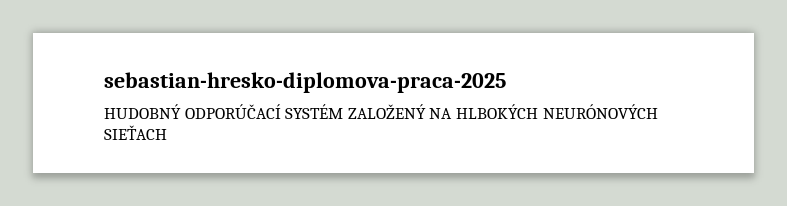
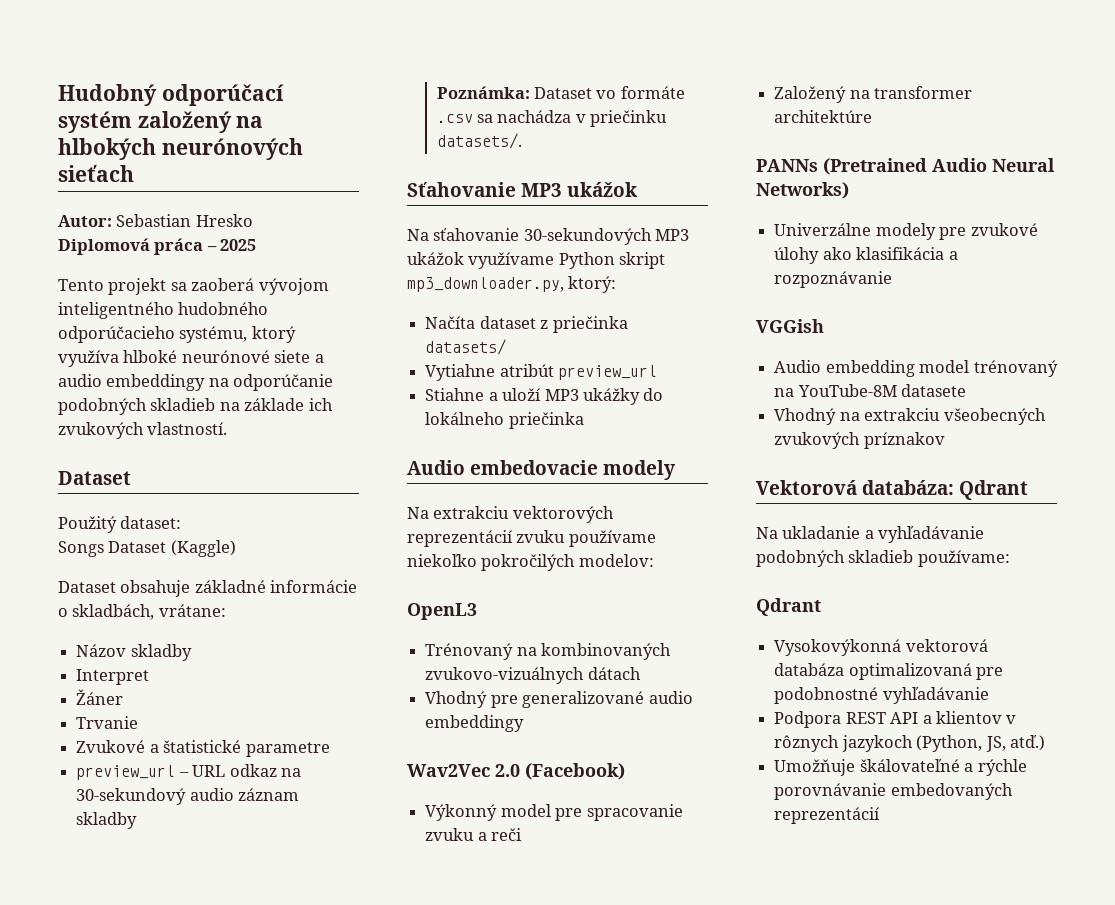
- sebastian-hresko-diplomova-praca-2025
- HUDOBNÝ ODPORÚČACÍ SYSTÉM ZALOŽENÝ NA HLBOKÝCH NEURÓNOVÝCH SIEŤACH
+ Hudobný odporúčací systém založený na hlbokých neurónových sieťach
+ Autor: Sebastian Hresko
+ Diplomová práca – 2025
+ Tento projekt sa zaoberá vývojom inteligentného hudobného odporúčacieho systému, ktorý využíva hlboké neurónové siete a audio embeddingy na odporúčanie podobných skladieb na základe ich zvukových vlastností.
+ Dataset
+ Použitý dataset:
+ Songs Dataset (Kaggle)
+ Dataset obsahuje základné informácie o skladbách, vrátane:
+ Názov skladby
+ Interpret
+ Žáner
+ Trvanie
+ Zvukové a štatistické parametre
+ preview_url – URL odkaz na 30-sekundový audio záznam skladby
+ Poznámka: Dataset vo formáte .csv sa nachádza v priečinku datasets/.
+ Sťahovanie MP3 ukážok
+ Na sťahovanie 30-sekundových MP3 ukážok využívame Python skript mp3_downloader.py, ktorý:
+ Načíta dataset z priečinka datasets/
+ Vytiahne atribút preview_url
+ Stiahne a uloží MP3 ukážky do lokálneho priečinka
+ Audio embedovacie modely
+ Na extrakciu vektorových reprezentácií zvuku používame niekoľko pokročilých modelov:
+ OpenL3
+ Trénovaný na kombinovaných zvukovo-vizuálnych dátach
+ Vhodný pre generalizované audio embeddingy
+ Wav2Vec 2.0 (Facebook)
+ Výkonný model pre spracovanie zvuku a reči
+ Založený na transformer architektúre
+ PANNs (Pretrained Audio Neural Networks)
+ Univerzálne modely pre zvukové úlohy ako klasifikácia a rozpoznávanie
+ VGGish
+ Audio embedding model trénovaný na YouTube-8M datasete
+ Vhodný na extrakciu všeobecných zvukových príznakov
+ Vektorová databáza: Qdrant
+ Na ukladanie a vyhľadávanie podobných skladieb používame:
+ Qdrant
+ Vysokovýkonná vektorová databáza optimalizovaná pre podobnostné vyhľadávanie
+ Podpora REST API a klientov v rôznych jazykoch (Python, JS, atď.)
+ Umožňuje škálovateľné a rýchle porovnávanie embedovaných reprezentácií

